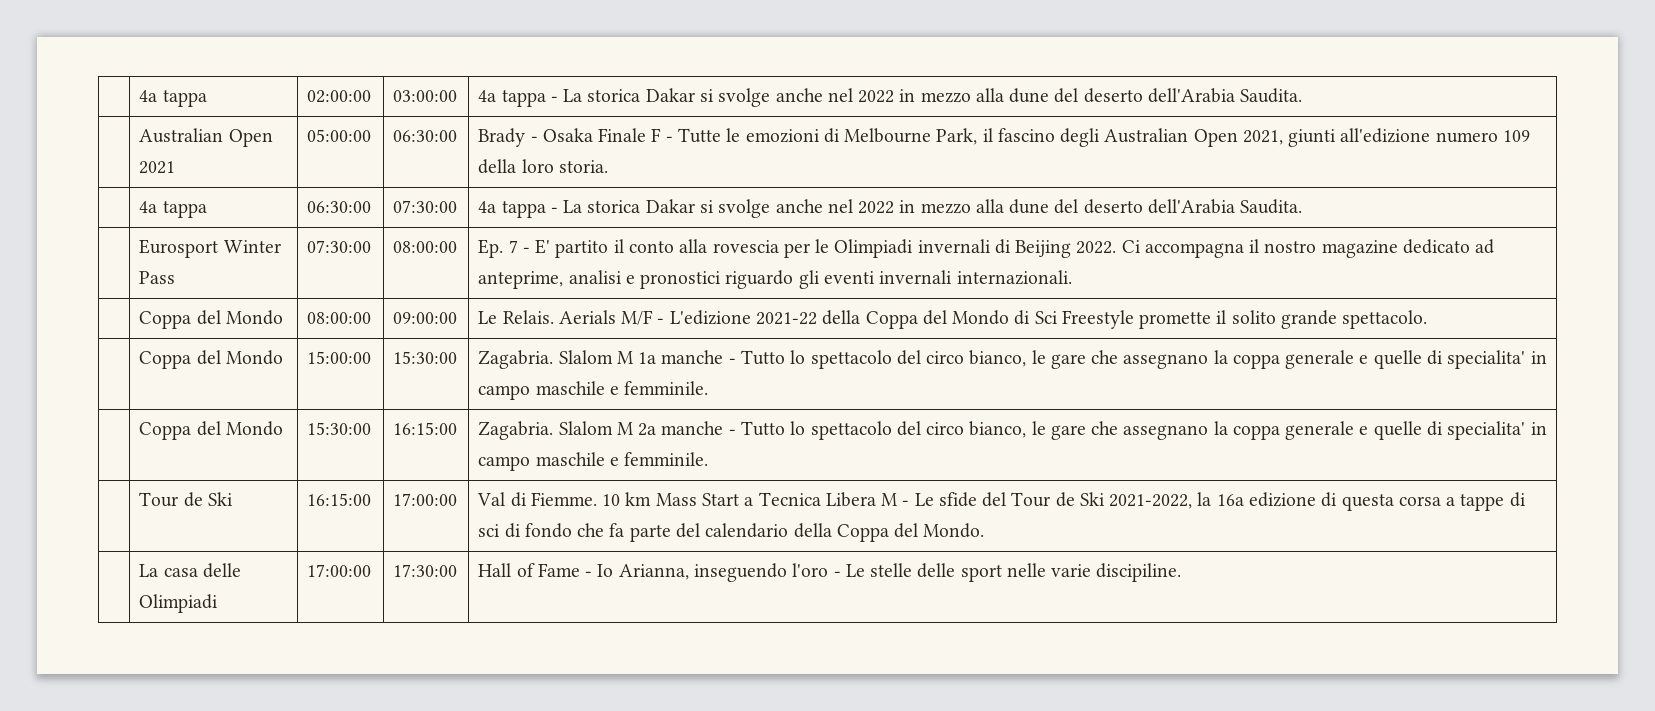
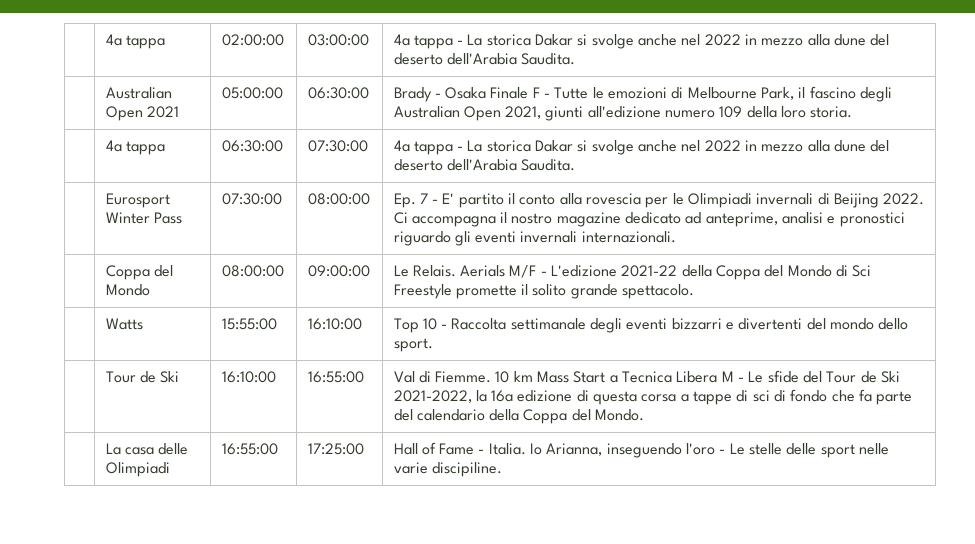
- | Coppa del Mondo | 15:00:00 | 15:30:00 | Zagabria. Slalom M 1a manche - Tutto lo spettacolo del circo bianco, le gare che assegnano la coppa generale e quelle di specialita' in campo maschile e femminile.
- | Coppa del Mondo | 15:30:00 | 16:15:00 | Zagabria. Slalom M 2a manche - Tutto lo spettacolo del circo bianco, le gare che assegnano la coppa generale e quelle di specialita' in campo maschile e femminile.
+ | Watts | 15:55:00 | 16:10:00 | Top 10 - Raccolta settimanale degli eventi bizzarri e divertenti del mondo dello sport.
- 16:15:00 | 17:00:00
+ 16:10:00 | 16:55:00
- | La casa delle Olimpiadi | 17:00:00 | 17:30:00 | Hall of Fame - Io Arianna, inseguendo l'oro - Le stelle delle sport nelle varie discipiline.
+ | La casa delle Olimpiadi | 16:55:00 | 17:25:00 | Hall of Fame - Italia. Io Arianna, inseguendo l'oro - Le stelle delle sport nelle varie discipiline.

